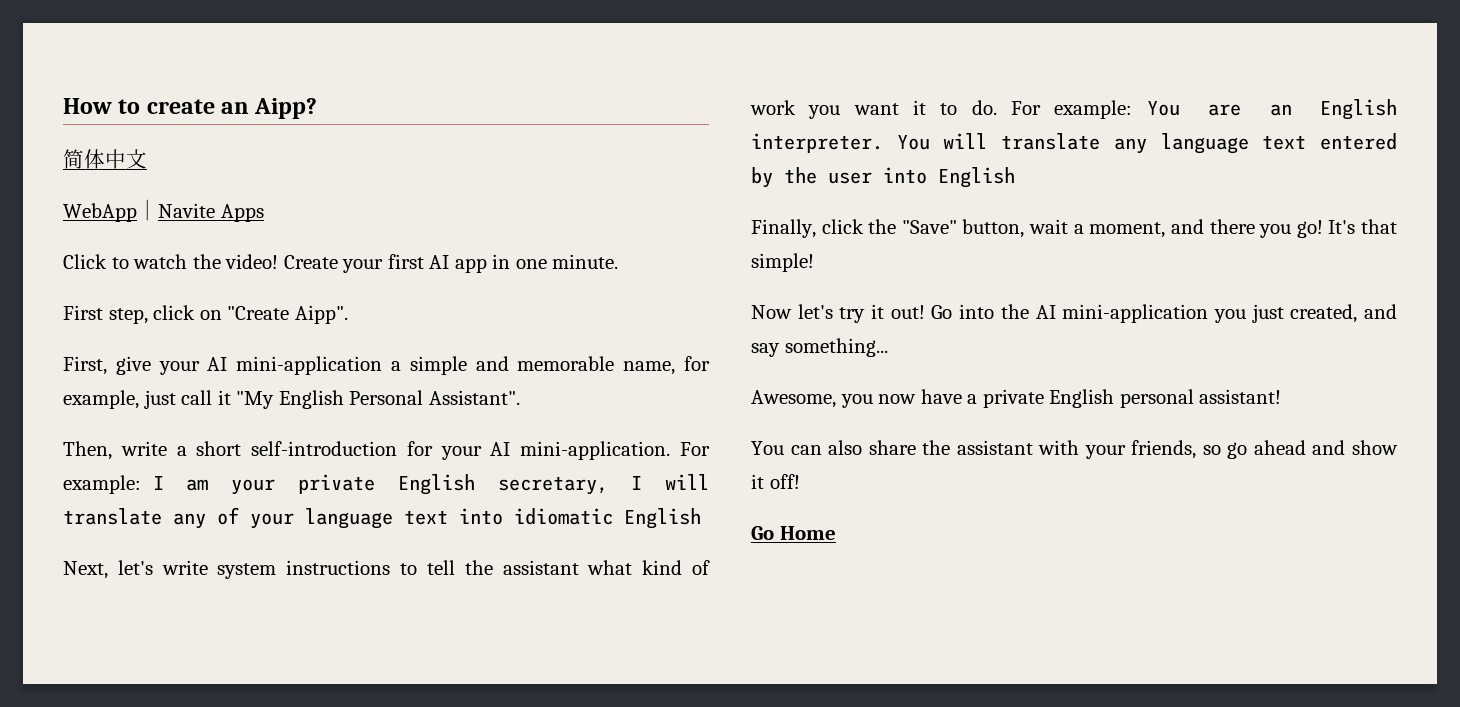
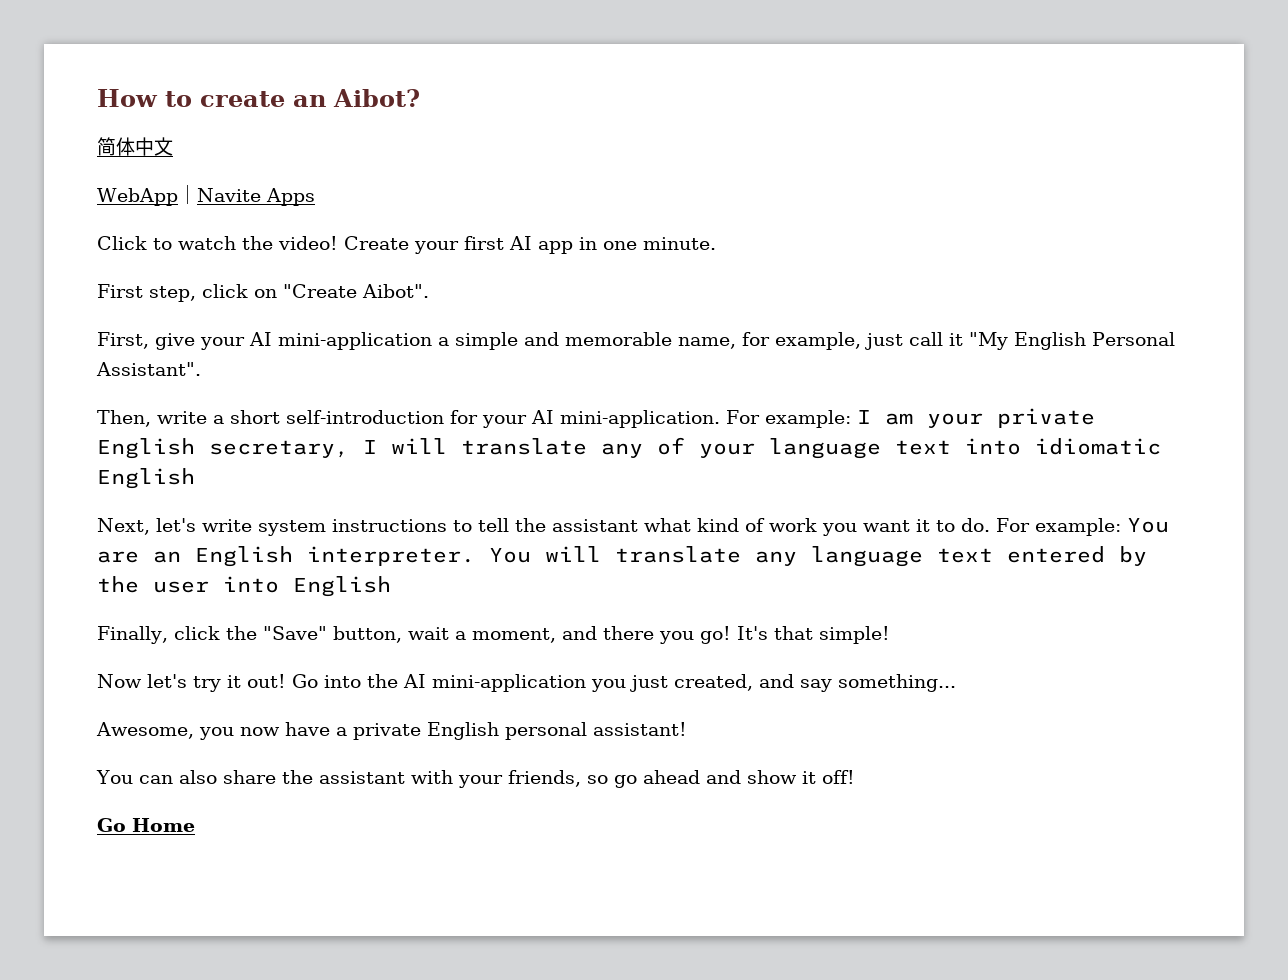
- How to create an Aipp?
+ How to create an Aibot?
- First step, click on "Create Aipp".
+ First step, click on "Create Aibot".

